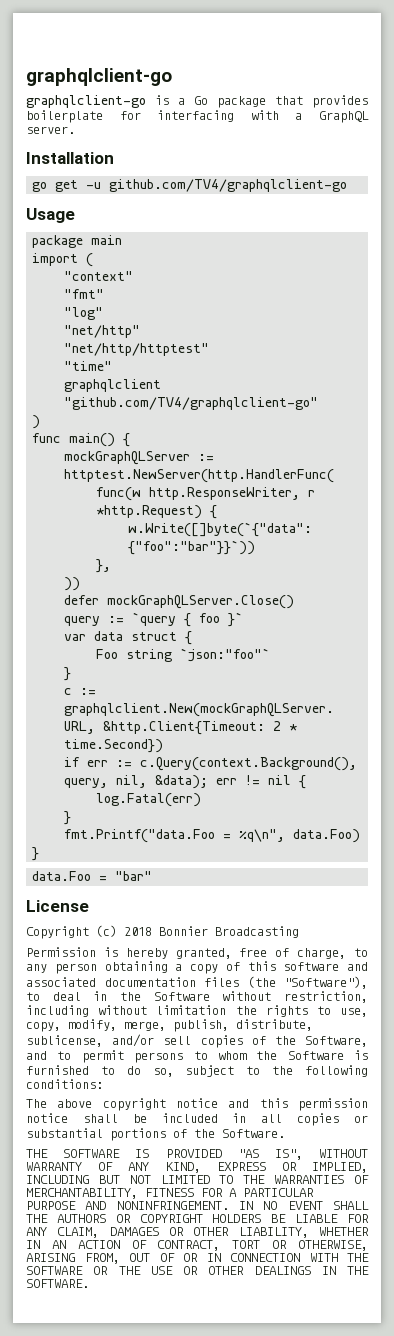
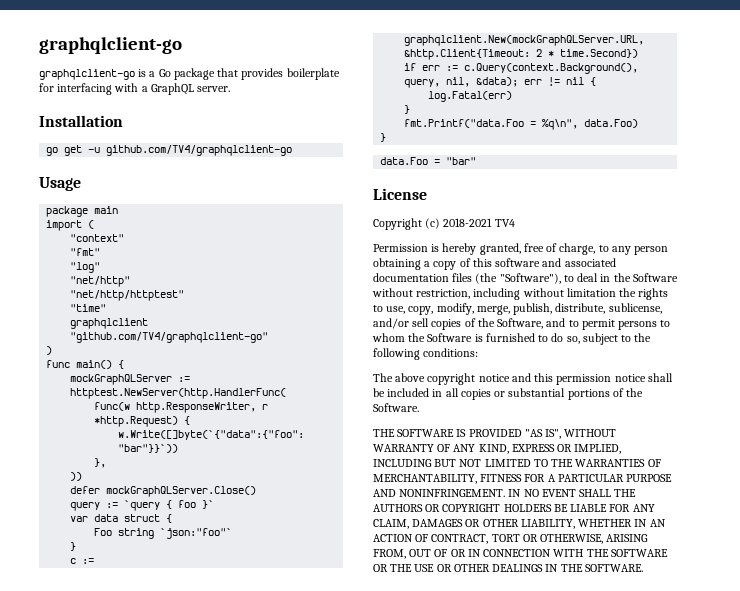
- Copyright (c) 2018 Bonnier Broadcasting
+ Copyright (c) 2018-2021 TV4

